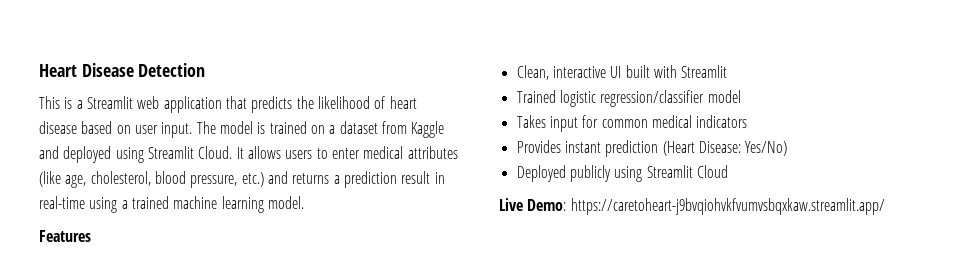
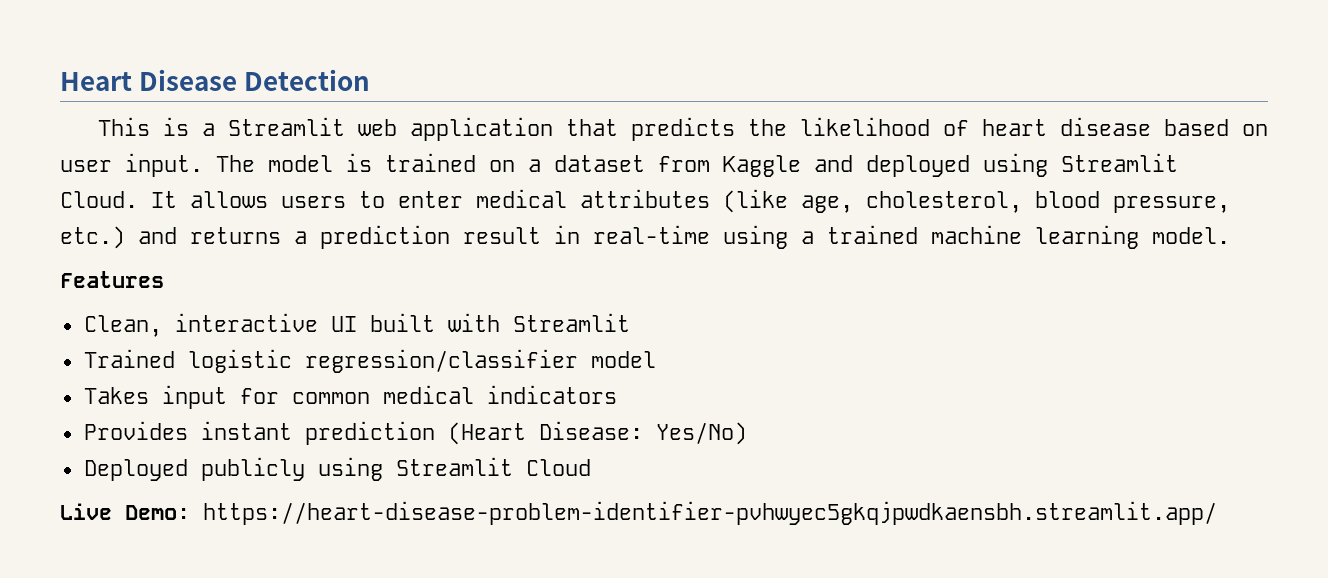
- Live Demo: https://caretoheart-j9bvqiohvkfvumvsbqxkaw.streamlit.app/
+ Live Demo: https://heart-disease-problem-identifier-pvhwyec5gkqjpwdkaensbh.streamlit.app/

